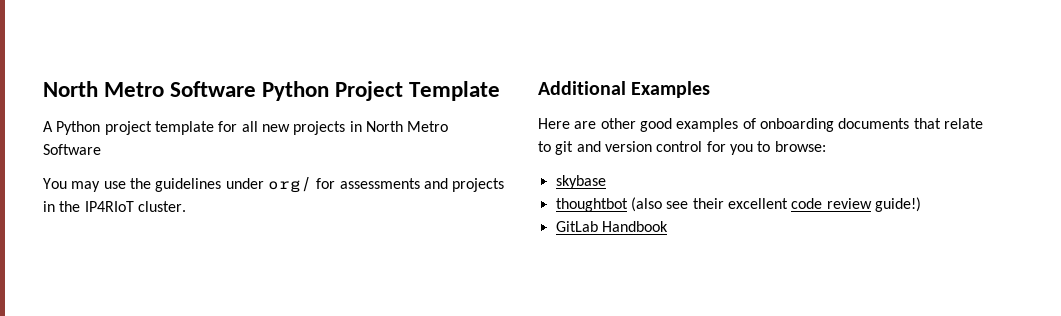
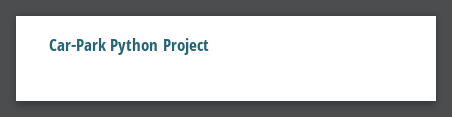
- North Metro Software Python Project Template
- A Python project template for all new projects in North Metro Software
- You may use the guidelines under org/ for assessments and projects in the IP4RIoT cluster.
- Additional Examples
- Here are other good examples of onboarding documents that relate to git and version control for you to browse:
- skybase
- thoughtbot (also see their excellent code review guide!)
- GitLab Handbook
+ Car-Park Python Project

